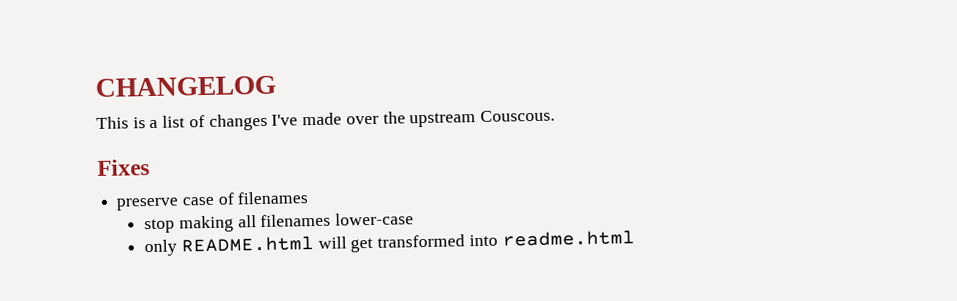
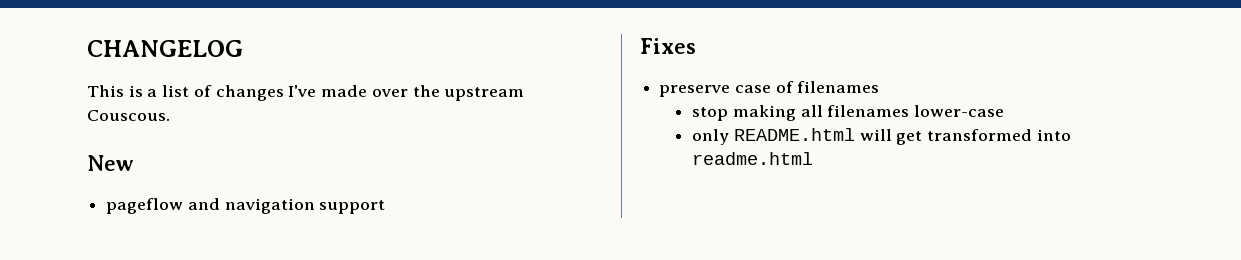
+ New
+ pageflow and navigation support

